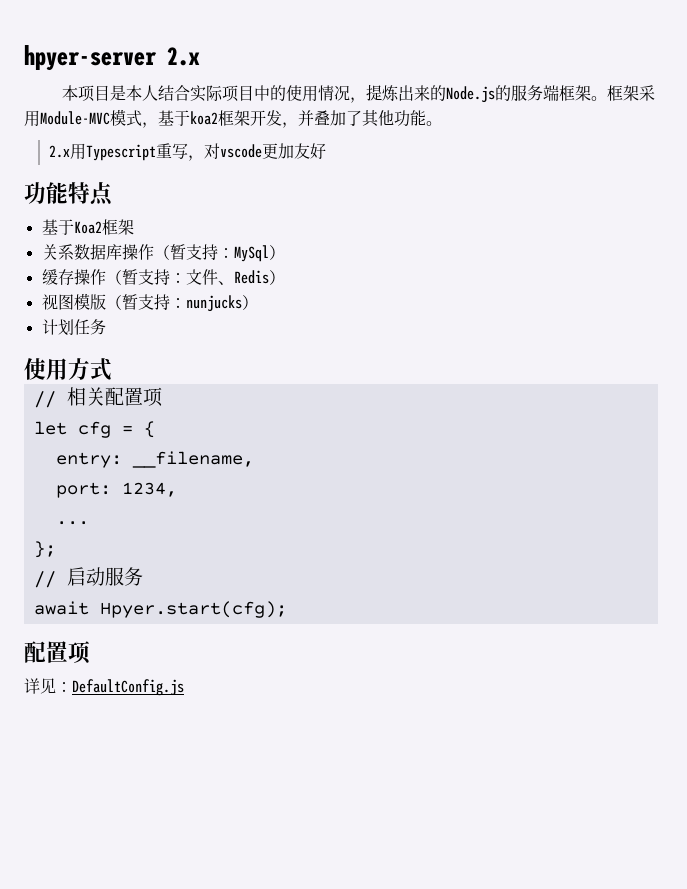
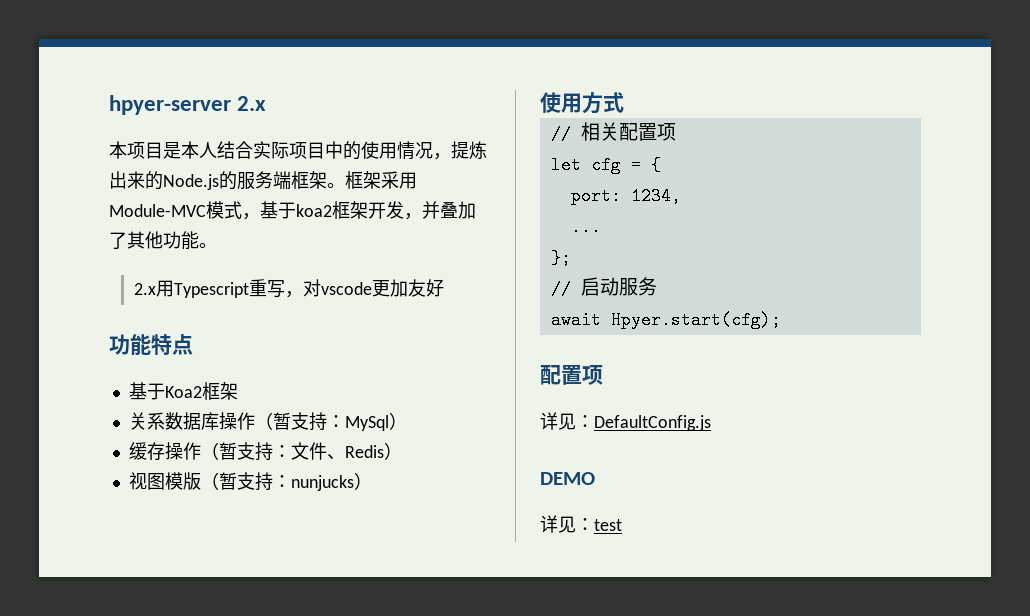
- 计划任务
- entry: __filename,
+ DEMO
+ 详见：test

